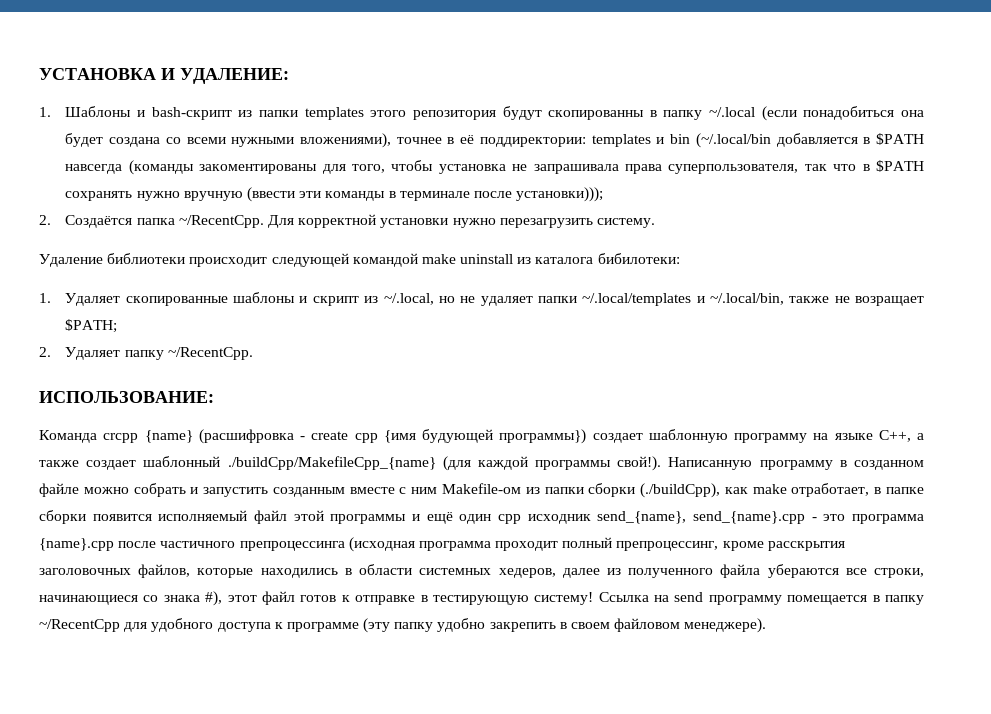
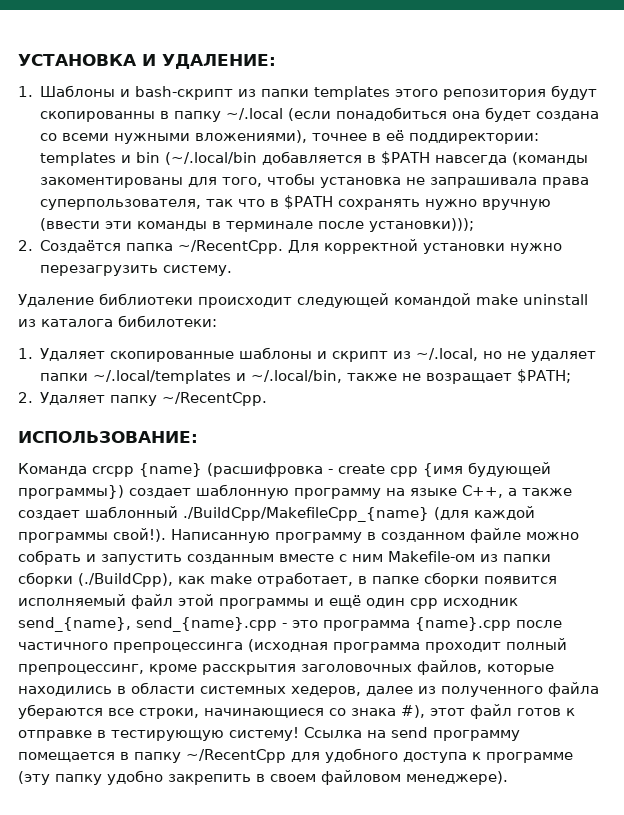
- Команда crcpp {name} (расшифровка - create cpp {имя будующей программы}) создает шаблонную программу на языке C++, а также создает шаблонный ./buildCpp/MakefileCpp_{name} (для каждой программы свой!).
+ Команда crcpp {name} (расшифровка - create cpp {имя будующей программы}) создает шаблонную программу на языке C++, а также создает шаблонный ./BuildCpp/MakefileCpp_{name} (для каждой программы свой!).
- Написанную программу в созданном файле можно собрать и запустить созданным вместе с ним Makefile-ом из папки сборки (./buildCpp), как make отработает, в папке сборки появится исполняемый файл этой программы и ещё один cpp исходник send_{name}, send_{name}.cpp - это программа {name}.cpp после частичного препроцессинга (исходная программа проходит полный препроцессинг, кроме расскрытия заголовочных файлов, которые находились в области системных хедеров, далее из полученного файла убераются все строки, начинающиеся со знака #), этот файл готов к отправке в тестирующую систему!
+ Написанную программу в созданном файле можно собрать и запустить созданным вместе с ним Makefile-ом из папки сборки (./BuildCpp), как make отработает, в папке сборки появится исполняемый файл этой программы и ещё один cpp исходник send_{name}, send_{name}.cpp - это программа {name}.cpp после частичного препроцессинга (исходная программа проходит полный препроцессинг, кроме расскрытия заголовочных файлов, которые находились в области системных хедеров, далее из полученного файла убераются все строки, начинающиеся со знака #), этот файл готов к отправке в тестирующую систему!

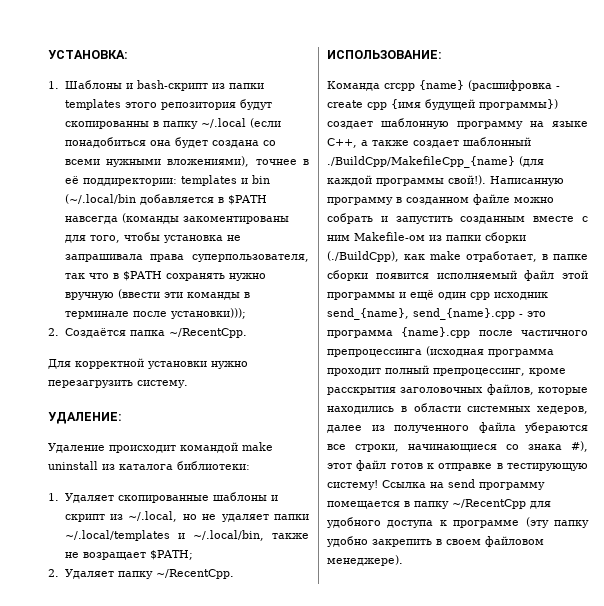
- УСТАНОВКА И УДАЛЕНИЕ:
+ УСТАНОВКА:
- 2. Создаётся папка ~/RecentCpp. Для корректной установки нужно перезагрузить систему.
+ 2. Создаётся папка ~/RecentCpp.
+ Для корректной установки нужно перезагрузить систему.
+ УДАЛЕНИЕ:
- Удаление библиотеки происходит следующей командой make uninstall из каталога бибилотеки:
+ Удаление происходит командой make uninstall из каталога библиотеки:
- Команда crcpp {name} (расшифровка - create cpp {имя будующей программы}) создает шаблонную программу на языке C++, а также создает шаблонный ./BuildCpp/MakefileCpp_{name} (для каждой программы свой!).
+ Команда crcpp {name} (расшифровка - create cpp {имя будущей программы}) создает шаблонную программу на языке C++, а также создает шаблонный ./BuildCpp/MakefileCpp_{name} (для каждой программы свой!).

